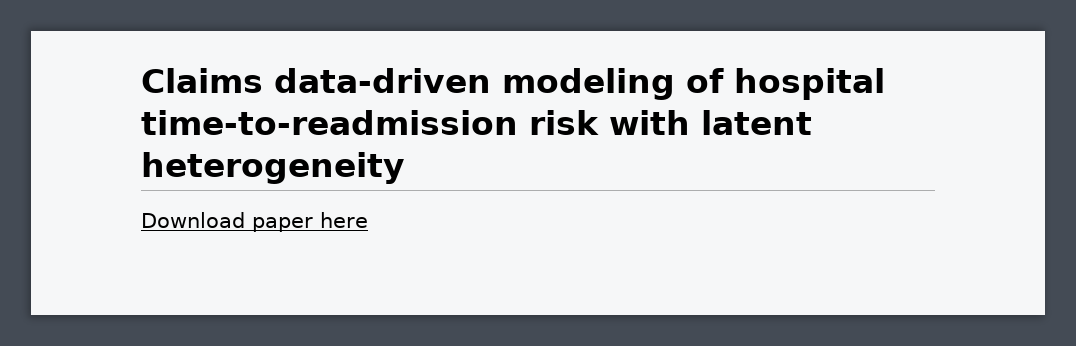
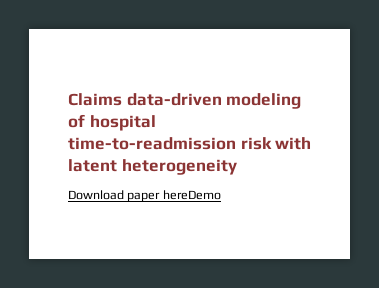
- Download paper here
+ Download paper hereDemo

